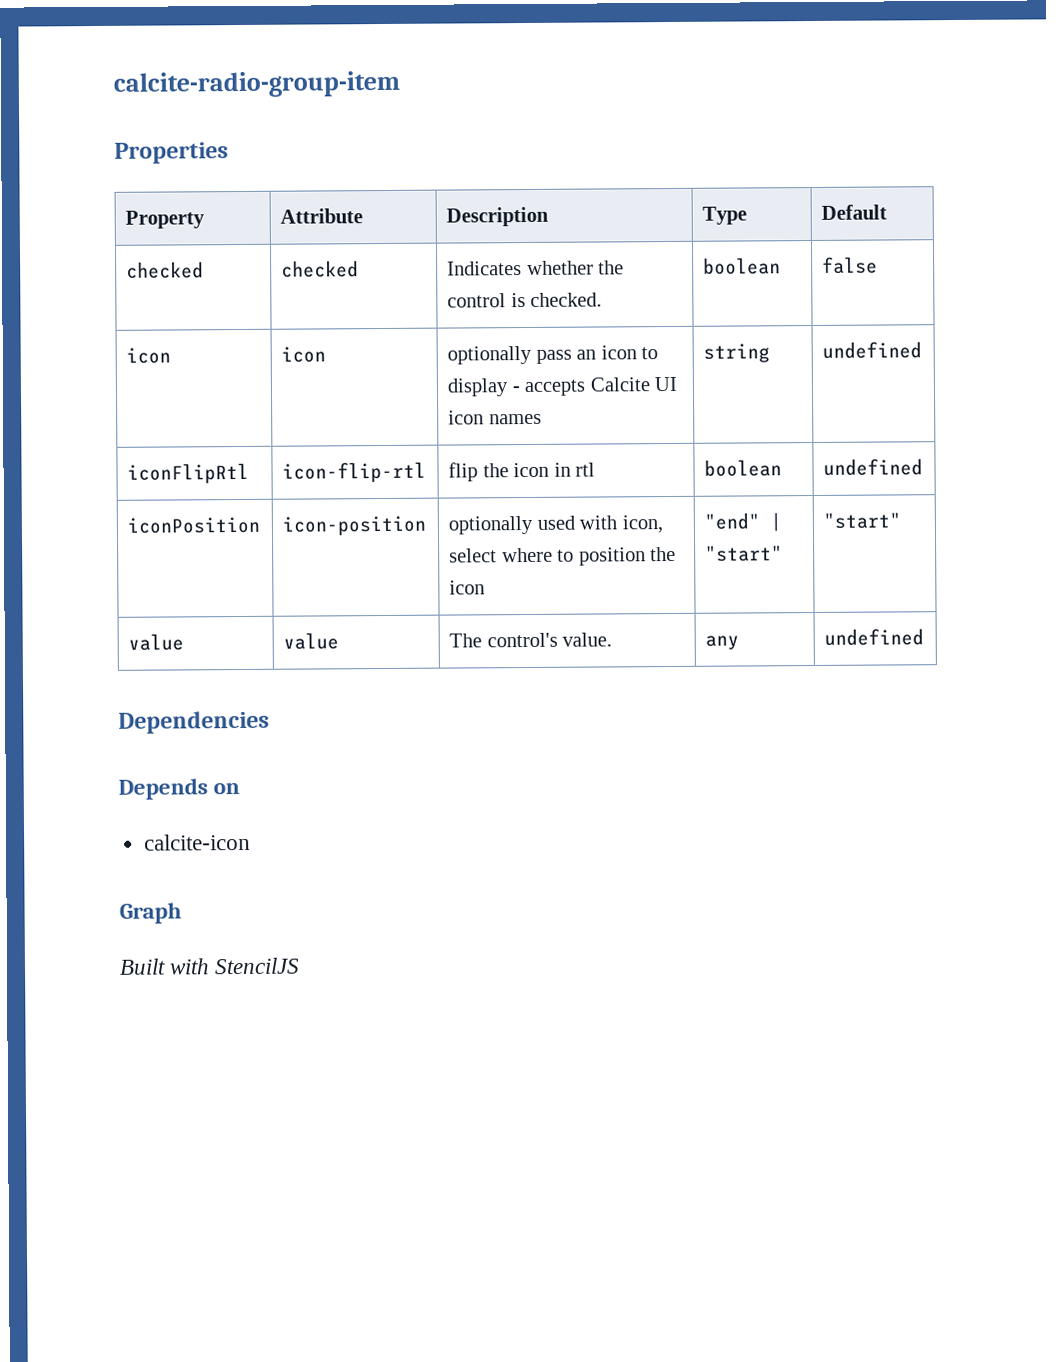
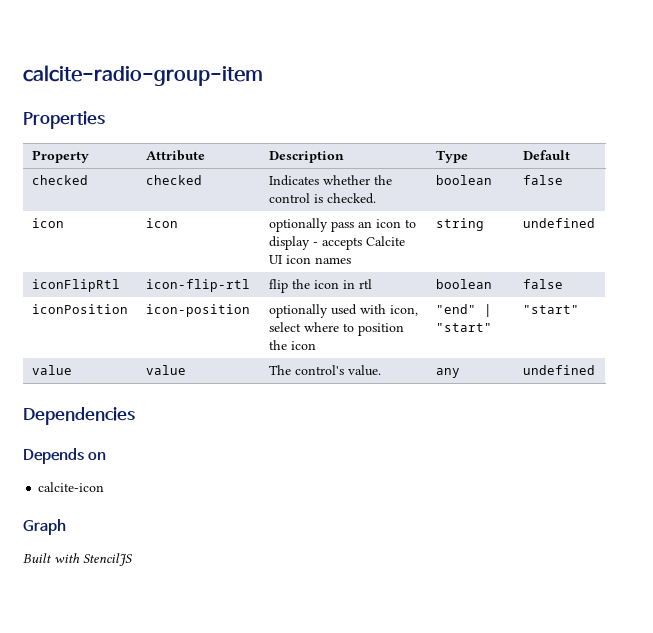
- iconFlipRtl | icon-flip-rtl | flip the icon in rtl | boolean | undefined
+ iconFlipRtl | icon-flip-rtl | flip the icon in rtl | boolean | false

